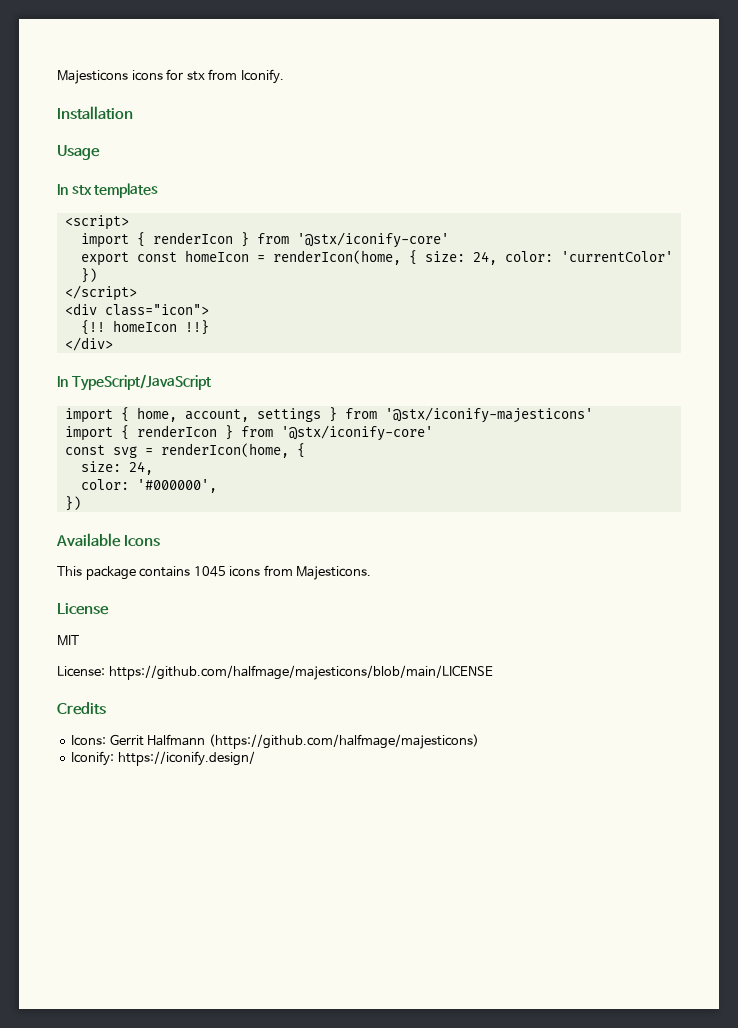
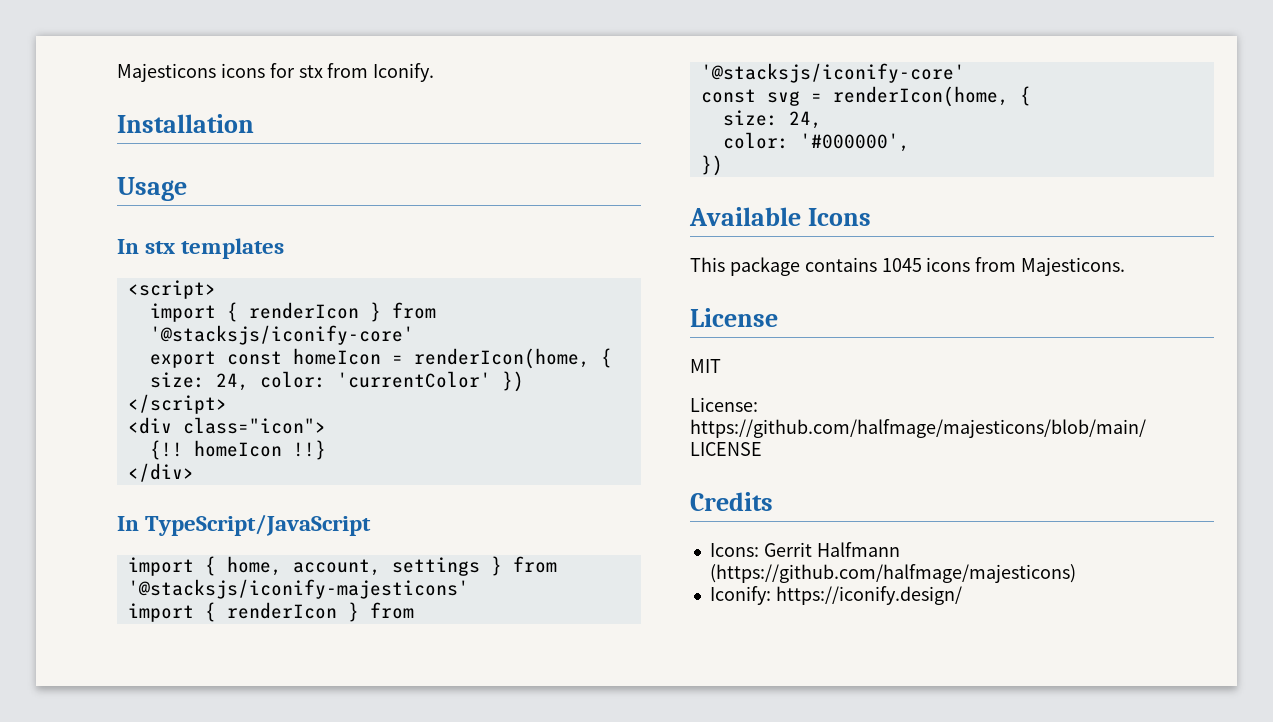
  <script>
- import { renderIcon } from '@stx/iconify-core'
+ import { renderIcon } from '@stacksjs/iconify-core'
- import { home, account, settings } from '@stx/iconify-majesticons'
- import { renderIcon } from '@stx/iconify-core'
+ import { home, account, settings } from '@stacksjs/iconify-majesticons'
+ import { renderIcon } from '@stacksjs/iconify-core'

